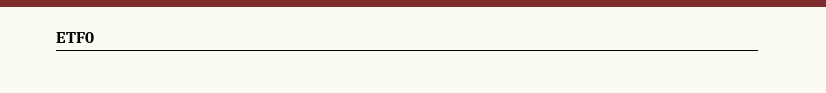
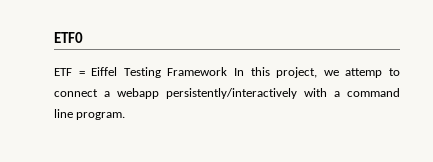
+ ETF = Eiffel Testing Framework In this project, we attemp to connect a webapp persistently/interactively with a command line program.

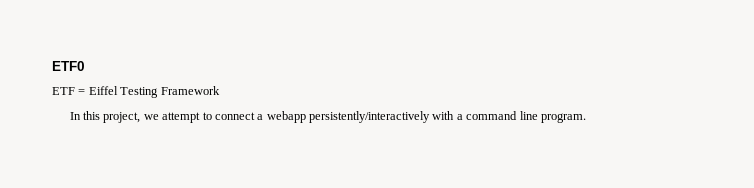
- ETF = Eiffel Testing Framework In this project, we attemp to connect a webapp persistently/interactively with a command line program.
+ ETF = Eiffel Testing Framework
+ In this project, we attempt to connect a webapp persistently/interactively with a command line program.

